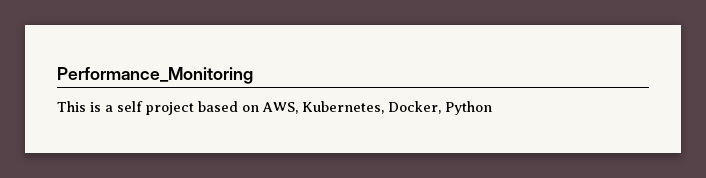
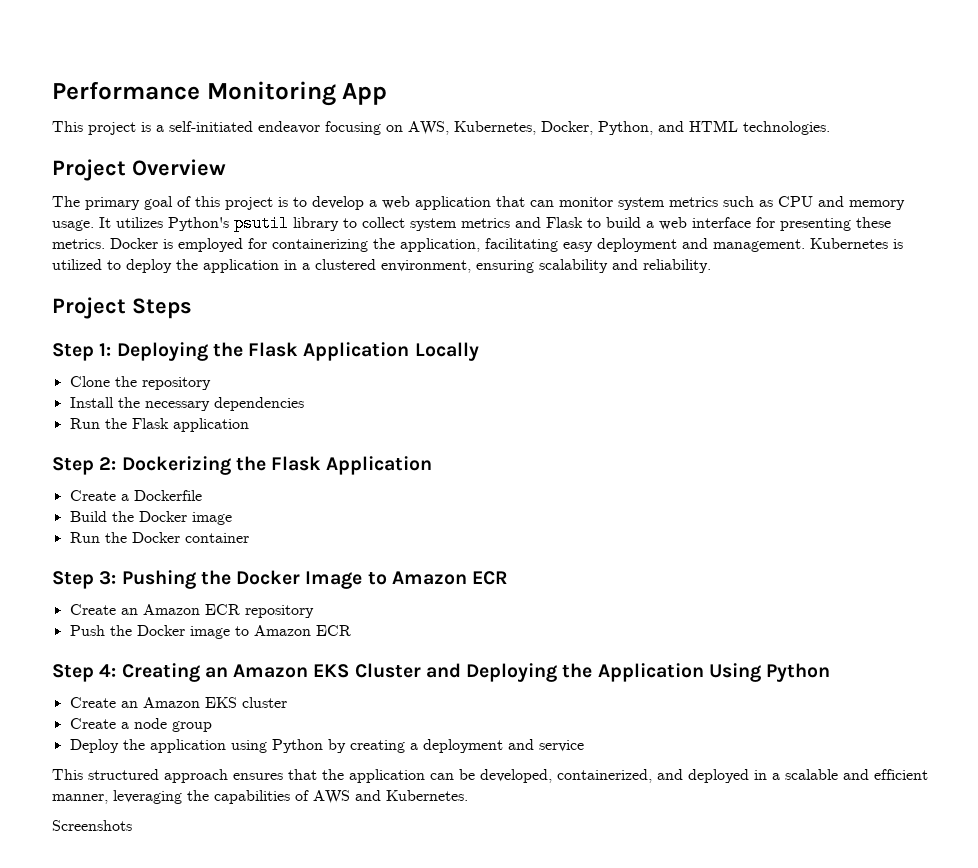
- Performance_Monitoring
- This is a self project based on AWS, Kubernetes, Docker, Python
+ Performance Monitoring App
+ This project is a self-initiated endeavor focusing on AWS, Kubernetes, Docker, Python, and HTML technologies.
+ Project Overview
+ The primary goal of this project is to develop a web application that can monitor system metrics such as CPU and memory usage. It utilizes Python's psutil library to collect system metrics and Flask to build a web interface for presenting these metrics. Docker is employed for containerizing the application, facilitating easy deployment and management. Kubernetes is utilized to deploy the application in a clustered environment, ensuring scalability and reliability.
+ Project Steps
+ Step 1: Deploying the Flask Application Locally
+ Clone the repository
+ Install the necessary dependencies
+ Run the Flask application
+ Step 2: Dockerizing the Flask Application
+ Create a Dockerfile
+ Build the Docker image
+ Run the Docker container
+ Step 3: Pushing the Docker Image to Amazon ECR
+ Create an Amazon ECR repository
+ Push the Docker image to Amazon ECR
+ Step 4: Creating an Amazon EKS Cluster and Deploying the Application Using Python
+ Create an Amazon EKS cluster
+ Create a node group
+ Deploy the application using Python by creating a deployment and service
+ This structured approach ensures that the application can be developed, containerized, and deployed in a scalable and efficient manner, leveraging the capabilities of AWS and Kubernetes.
+ Screenshots

